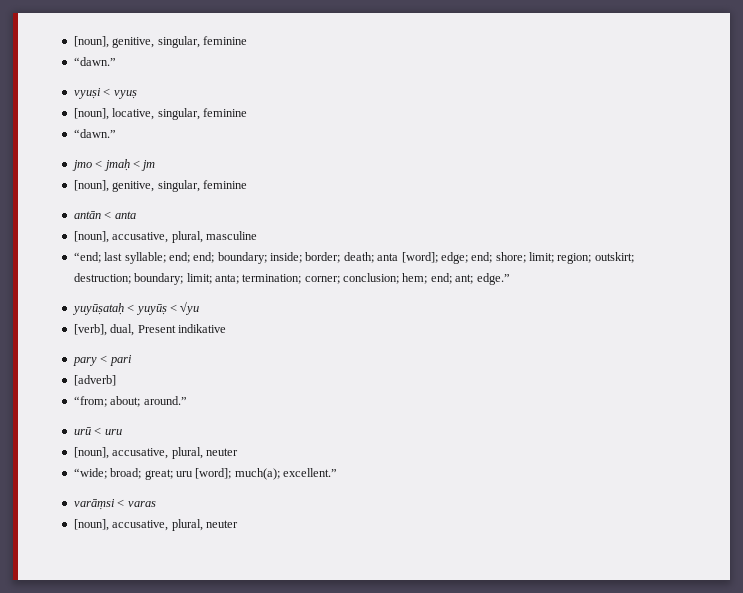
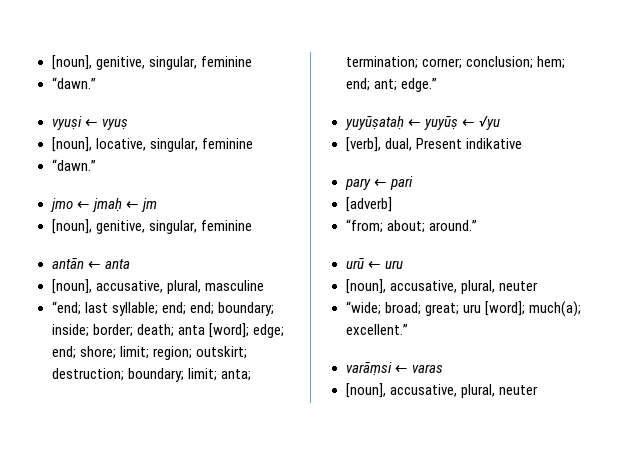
- vyuṣi < vyuṣ
+ vyuṣi ← vyuṣ
- jmo < jmaḥ < jm
+ jmo ← jmaḥ ← jm
- antān < anta
+ antān ← anta
- yuyūṣataḥ < yuyūṣ < √yu
+ yuyūṣataḥ ← yuyūṣ ← √yu
- pary < pari
+ pary ← pari
- urū < uru
+ urū ← uru
- varāṃsi < varas
+ varāṃsi ← varas

